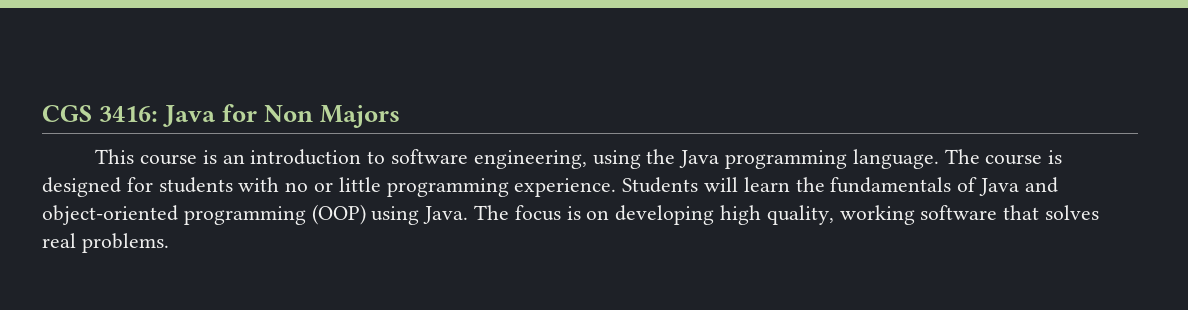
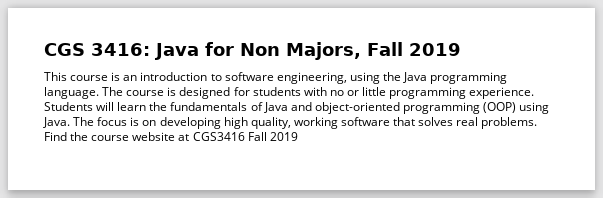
- CGS 3416: Java for Non Majors
+ CGS 3416: Java for Non Majors, Fall 2019
+ Find the course website at CGS3416 Fall 2019

